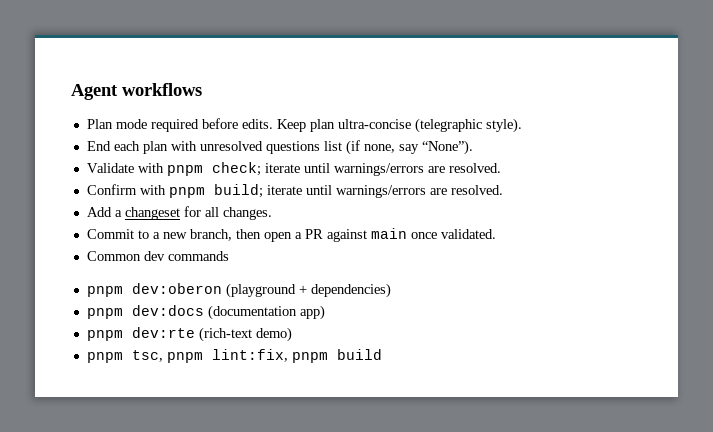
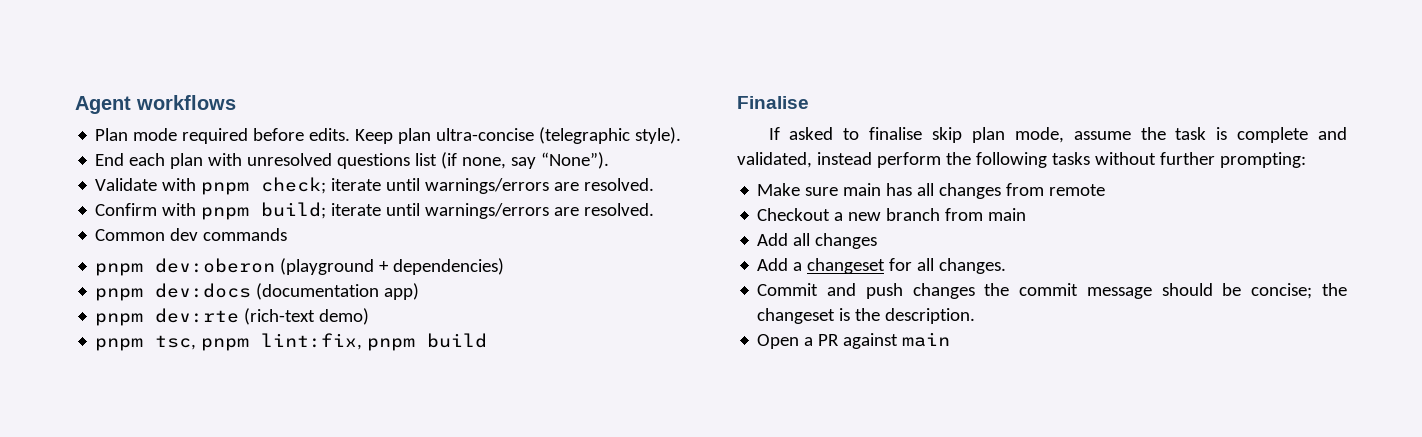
- Add a changeset for all changes.
- Commit to a new branch, then open a PR against main once validated.
+ Finalise
+ If asked to finalise skip plan mode, assume the task is complete and validated, instead perform the following tasks without further prompting:
+ Make sure main has all changes from remote
+ Checkout a new branch from main
+ Add all changes
+ Add a changeset for all changes.
+ Commit and push changes the commit message should be concise; the changeset is the description.
+ Open a PR against main

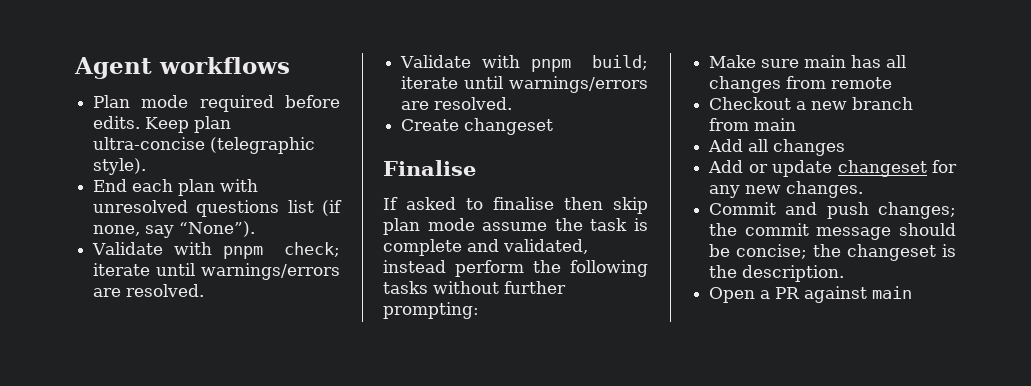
- Confirm with pnpm build; iterate until warnings/errors are resolved.
+ Validate with pnpm build; iterate until warnings/errors are resolved.
- Common dev commands
- pnpm dev:oberon (playground + dependencies)
- pnpm dev:docs (documentation app)
- pnpm dev:rte (rich-text demo)
- pnpm tsc, pnpm lint:fix, pnpm build
+ Create changeset
- If asked to finalise skip plan mode, assume the task is complete and validated, instead perform the following tasks without further prompting:
+ If asked to finalise then skip plan mode assume the task is complete and validated, instead perform the following tasks without further prompting:
- Add a changeset for all changes.
+ Add or update changeset for any new changes.
- Commit and push changes the commit message should be concise; the changeset is the description.
+ Commit and push changes; the commit message should be concise; the changeset is the description.

